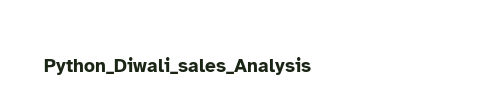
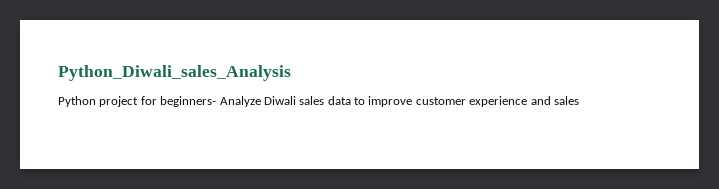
+ Python project for beginners- Analyze Diwali sales data to improve customer experience and sales

